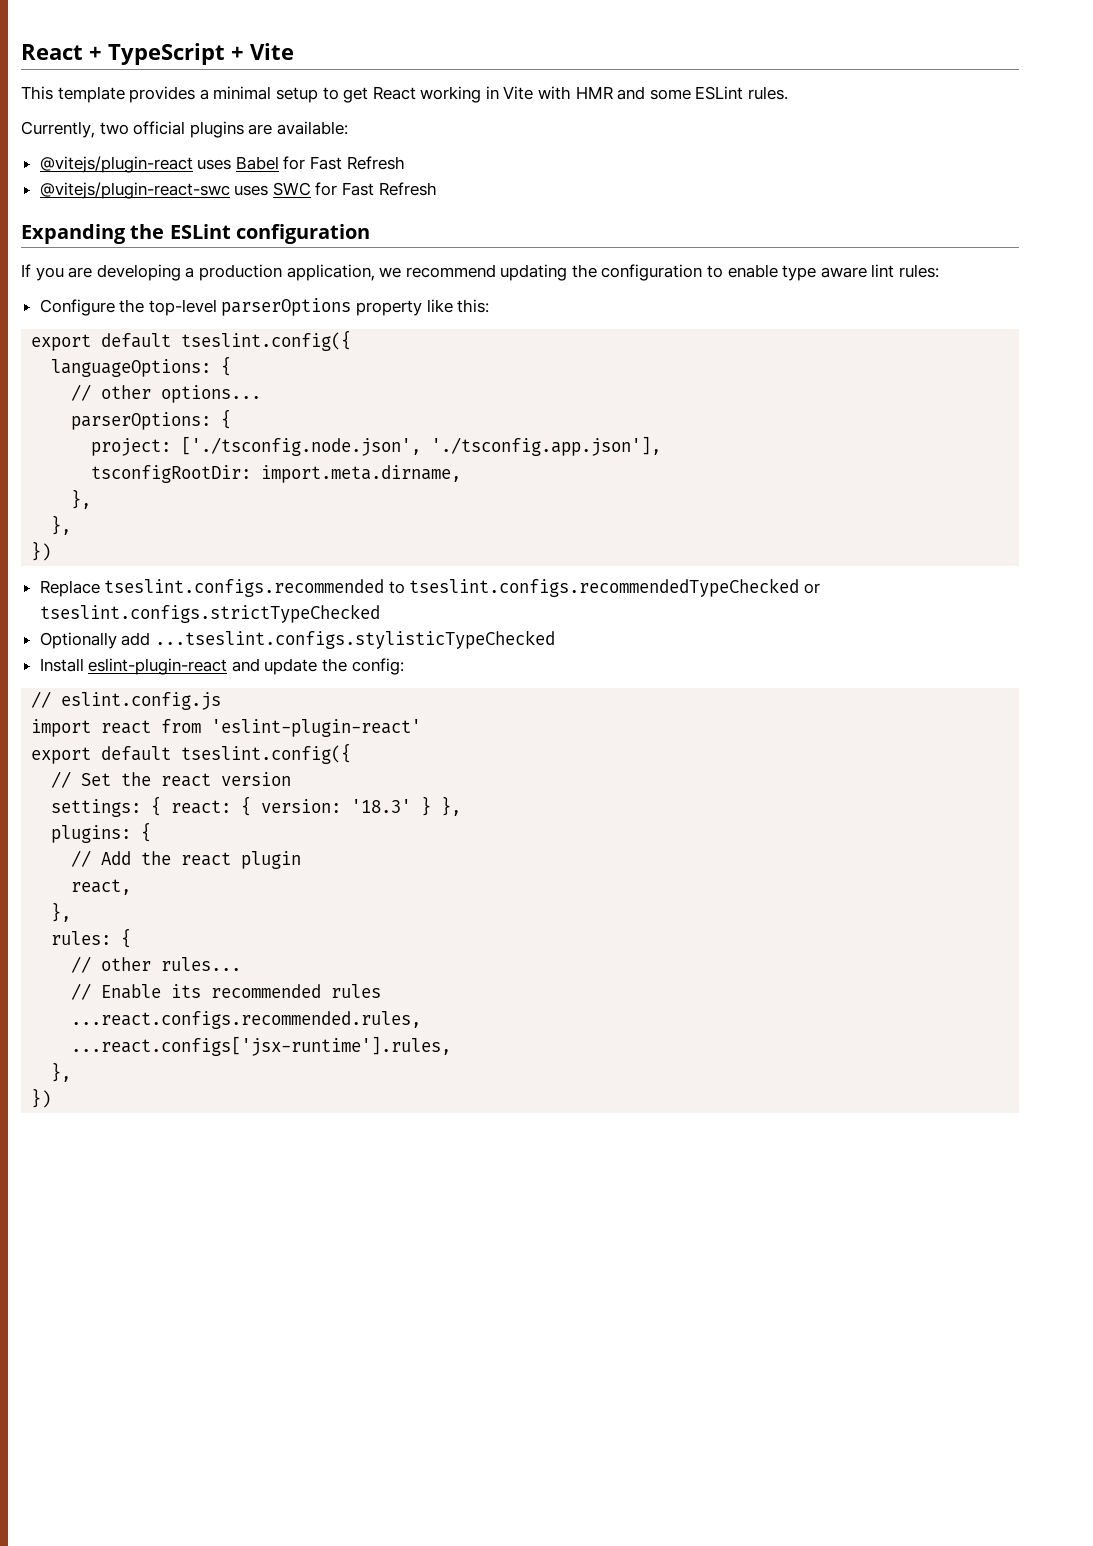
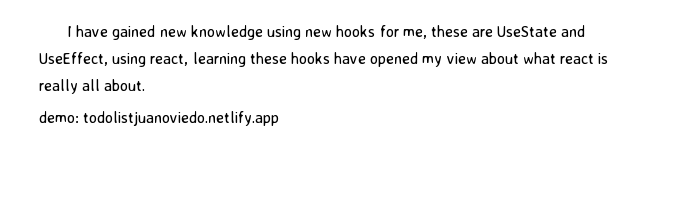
- React + TypeScript + Vite
- This template provides a minimal setup to get React working in Vite with HMR and some ESLint rules.
- Currently, two official plugins are available:
- @vitejs/plugin-react uses Babel for Fast Refresh
- @vitejs/plugin-react-swc uses SWC for Fast Refresh
- Expanding the ESLint configuration
- If you are developing a production application, we recommend updating the configuration to enable type aware lint rules:
- Configure the top-level parserOptions property like this:
- export default tseslint.config({
- languageOptions: {
- // other options...
- parserOptions: {
- project: ['./tsconfig.node.json', './tsconfig.app.json'],
- tsconfigRootDir: import.meta.dirname,
- },
- },
- })
- Replace tseslint.configs.recommended to tseslint.configs.recommendedTypeChecked or tseslint.configs.strictTypeChecked
- Optionally add ...tseslint.configs.stylisticTypeChecked
- Install eslint-plugin-react and update the config:
- // eslint.config.js
- import react from 'eslint-plugin-react'
- export default tseslint.config({
- // Set the react version
- settings: { react: { version: '18.3' } },
- plugins: {
- // Add the react plugin
- react,
- },
- rules: {
- // other rules...
- // Enable its recommended rules
- ...react.configs.recommended.rules,
- ...react.configs['jsx-runtime'].rules,
- },
- })
+ I have gained new knowledge using new hooks for me, these are UseState and UseEffect, using react, learning these hooks have opened my view about what react is really all about.
+ demo: todolistjuanoviedo.netlify.app

